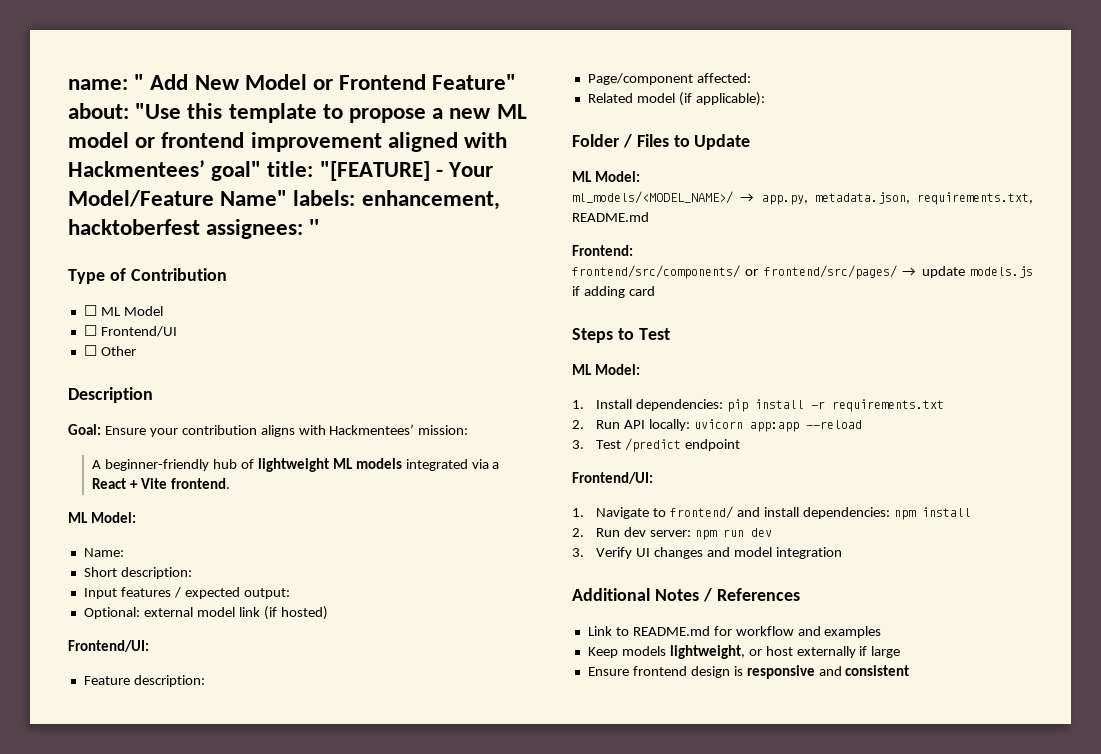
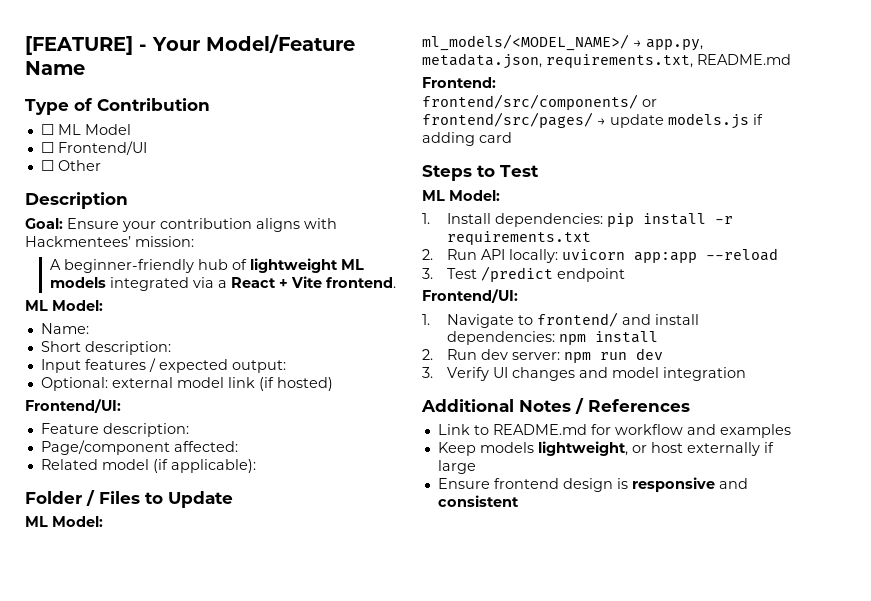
- name: " Add New Model or Frontend Feature" about: "Use this template to propose a new ML model or frontend improvement aligned with Hackmentees’ goal" title: "[FEATURE] - Your Model/Feature Name" labels: enhancement, hacktoberfest assignees: ''
+ [FEATURE] - Your Model/Feature Name

